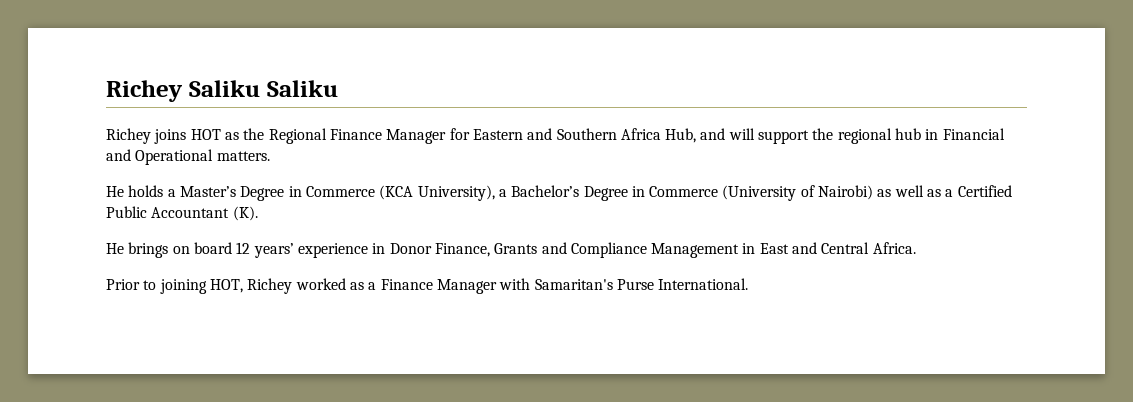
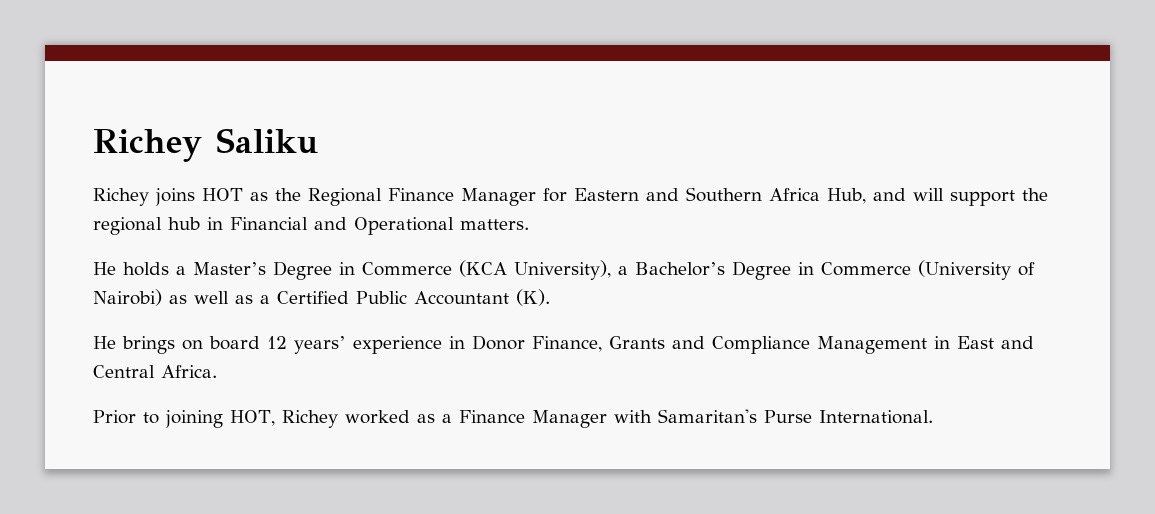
- Richey Saliku Saliku
+ Richey Saliku

